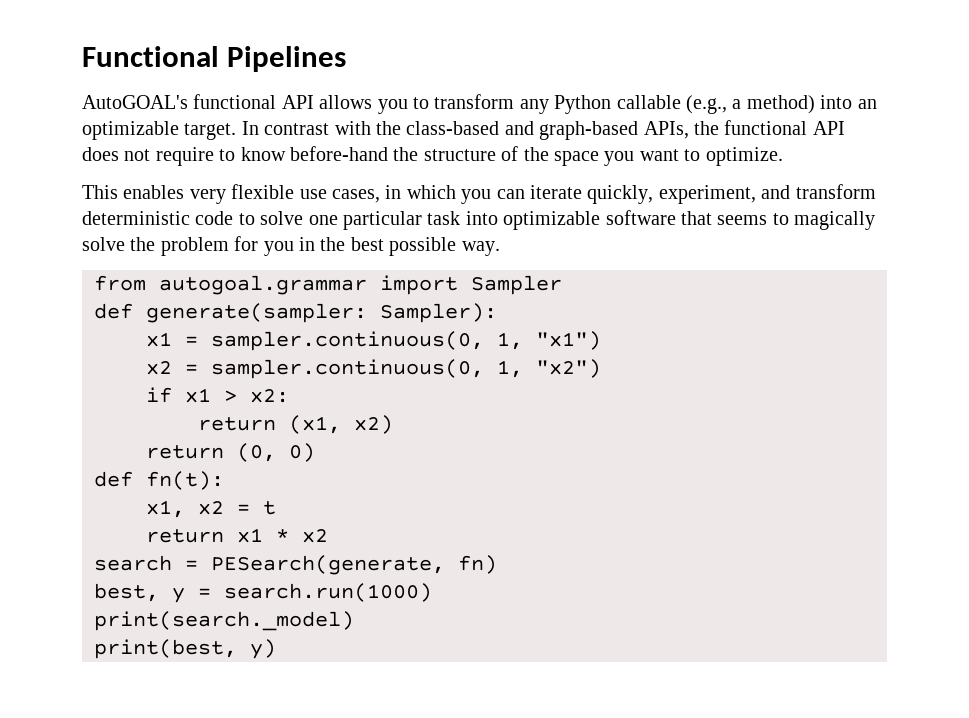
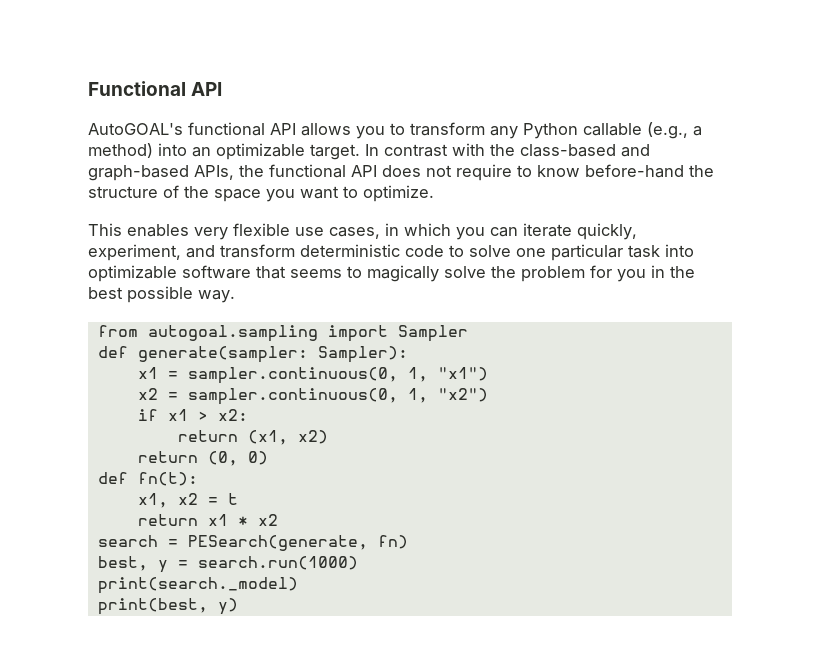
- Functional Pipelines
+ Functional API
- from autogoal.grammar import Sampler
+ from autogoal.sampling import Sampler

